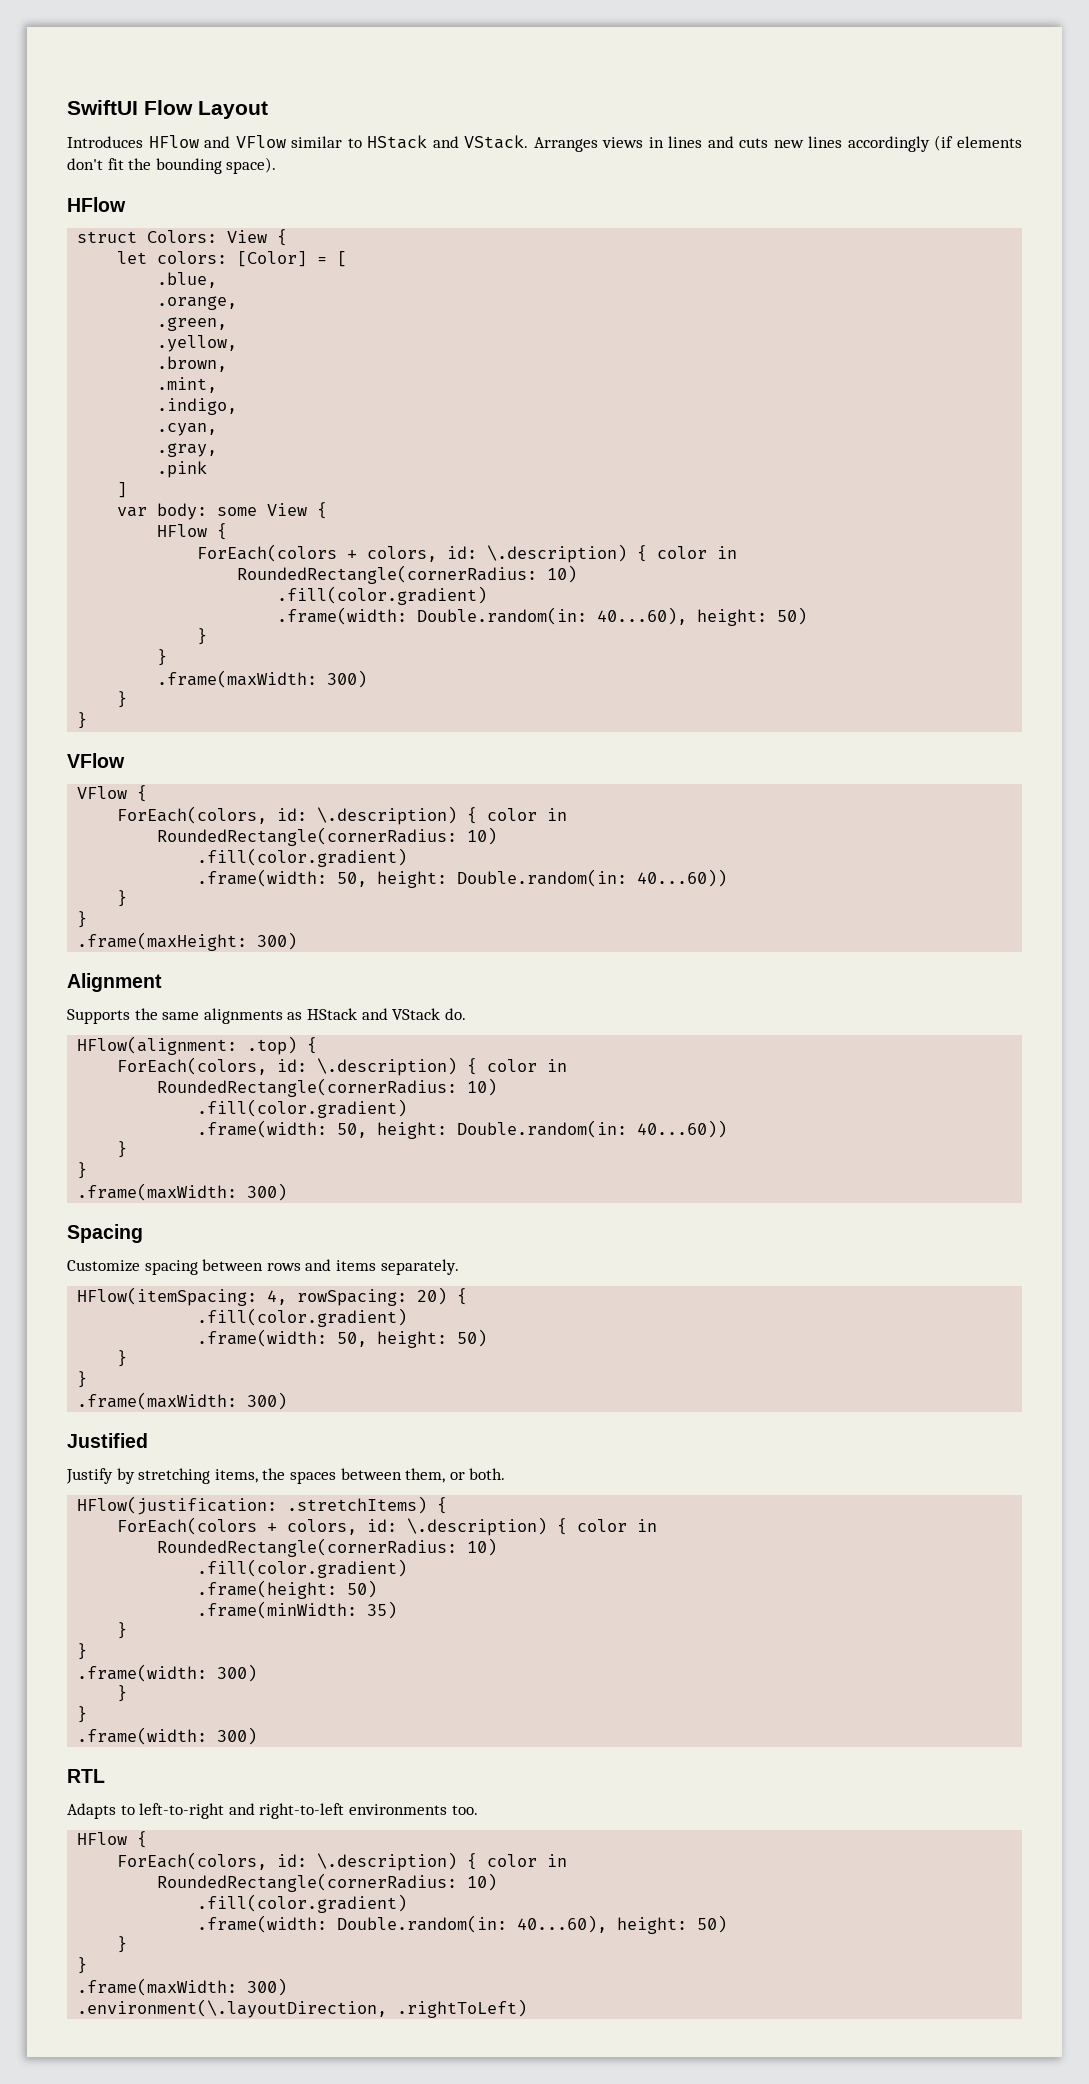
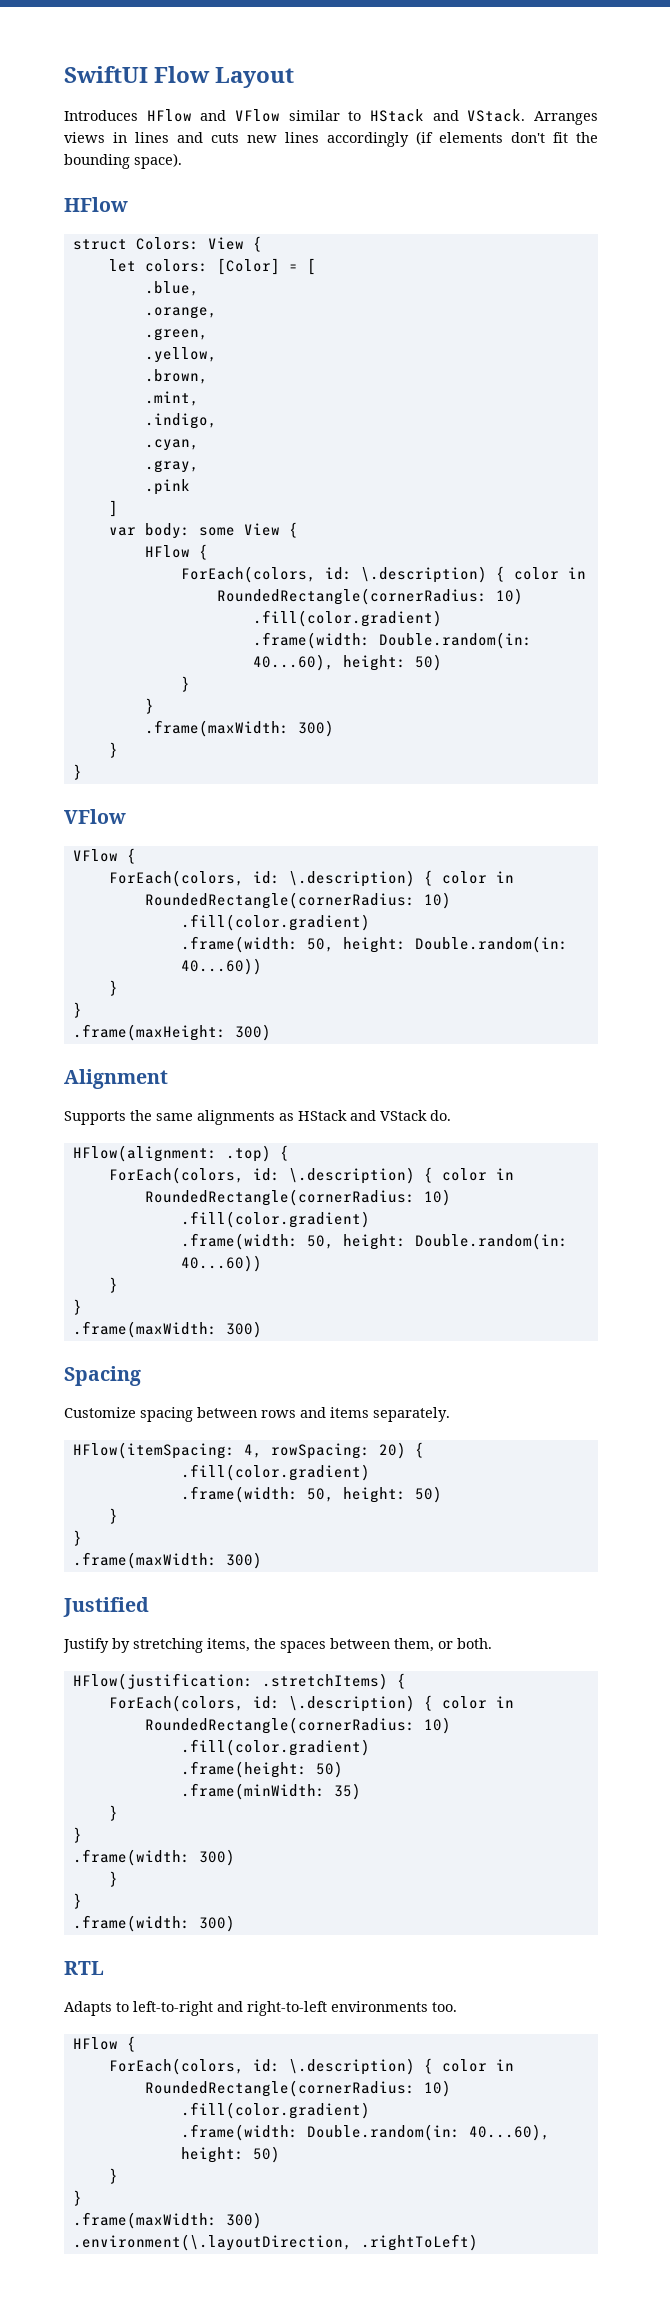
  var body: some View {
  HFlow {
- ForEach(colors + colors, id: \.description) { color in
+ ForEach(colors, id: \.description) { color in
  HFlow(justification: .stretchItems) {
- ForEach(colors + colors, id: \.description) { color in
+ ForEach(colors, id: \.description) { color in

